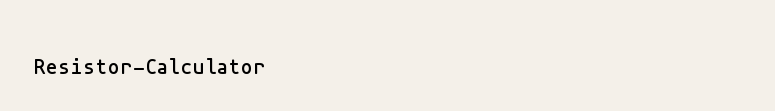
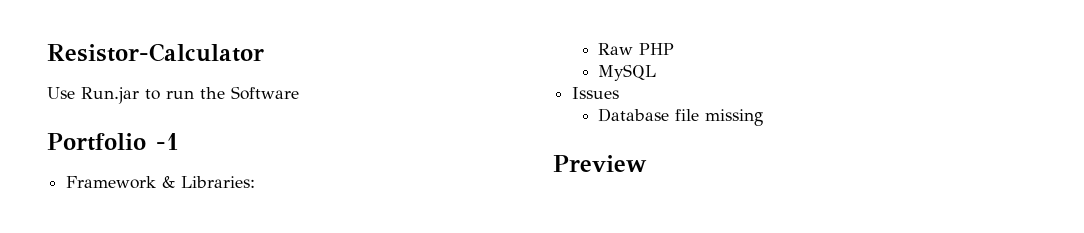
+ Use Run.jar to run the Software
+ Portfolio -1
+ Framework & Libraries:
+ Raw PHP
+ MySQL
+ Issues
+ Database file missing
+ Preview

